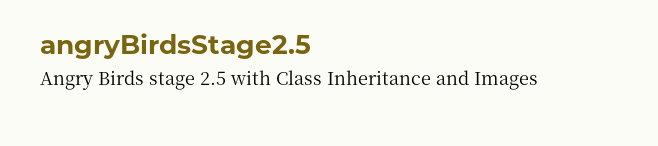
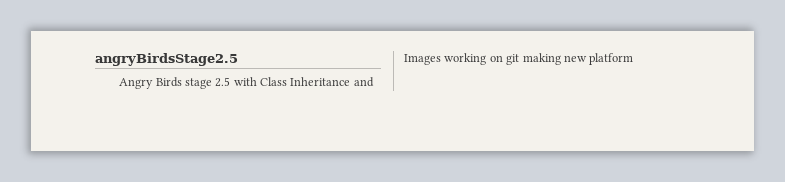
- Angry Birds stage 2.5 with Class Inheritance and Images
+ Angry Birds stage 2.5 with Class Inheritance and Images working on git making new platform

